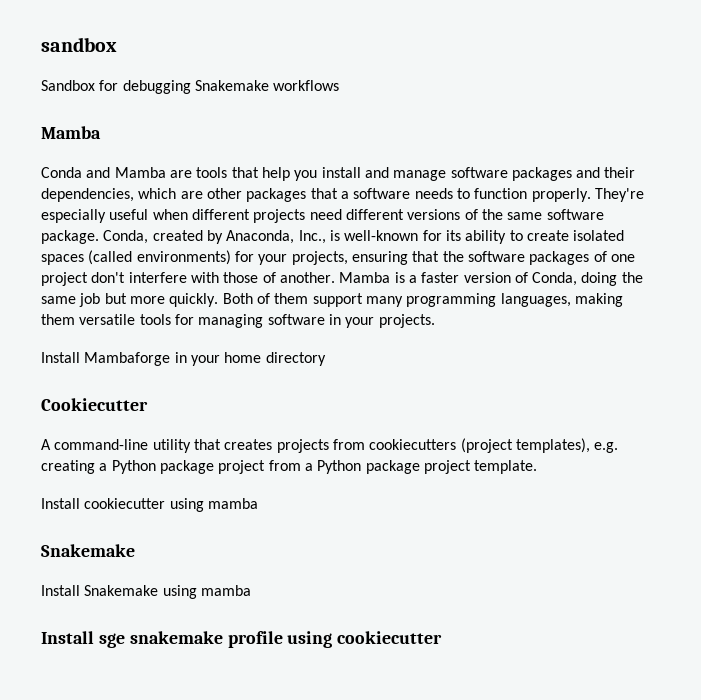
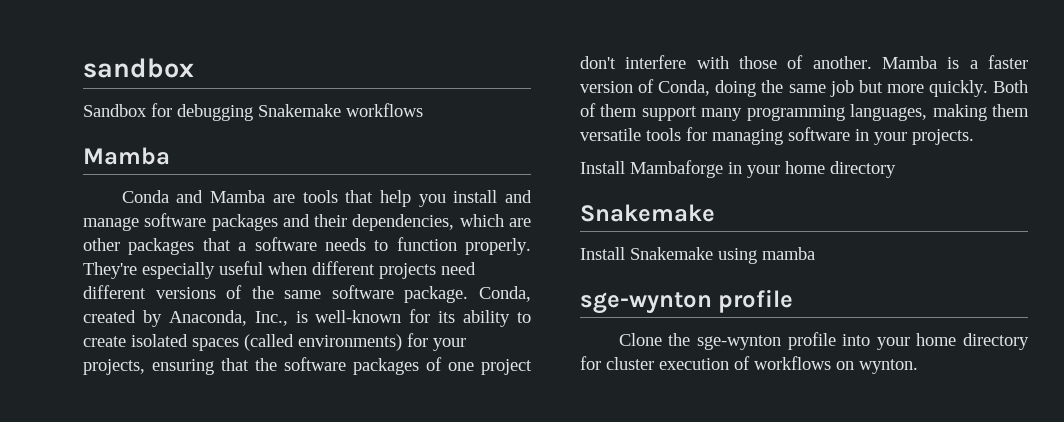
- Cookiecutter
- A command-line utility that creates projects from cookiecutters (project templates), e.g. creating a Python package project from a Python package project template.
- Install cookiecutter using mamba
  Install Snakemake using mamba
- Install sge snakemake profile using cookiecutter
+ sge-wynton profile
+ Clone the sge-wynton profile into your home directory for cluster execution of workflows on wynton.

